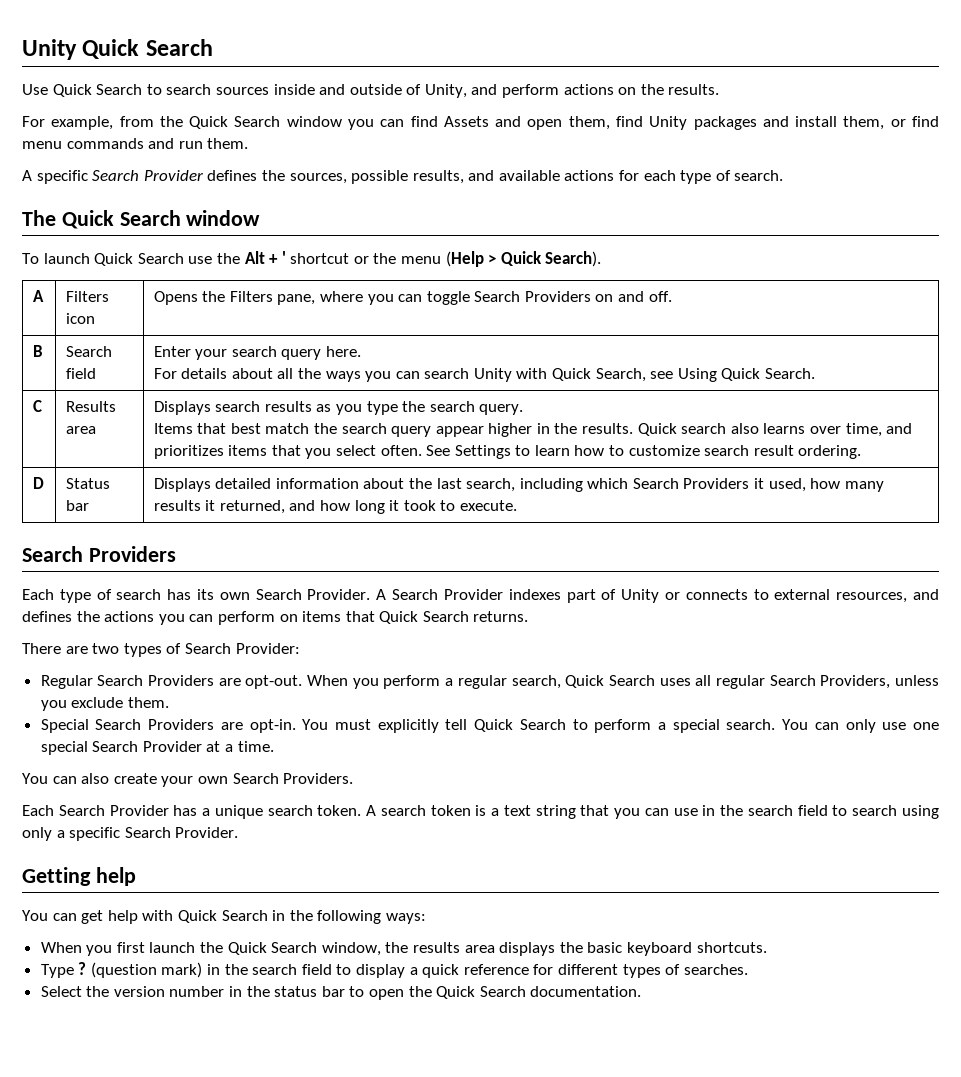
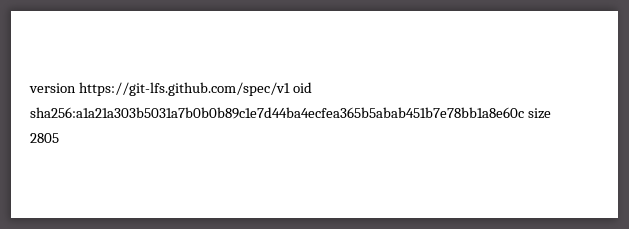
- Unity Quick Search
- Use Quick Search to search sources inside and outside of Unity, and perform actions on the results.
- For example, from the Quick Search window you can find Assets and open them, find Unity packages and install them, or find menu commands and run them.
- A specific Search Provider defines the sources, possible results, and available actions for each type of search.
- The Quick Search window
- To launch Quick Search use the Alt + ' shortcut or the menu (Help > Quick Search).
- A | Filters icon | Opens the Filters pane, where you can toggle Search Providers on and off.
- B | Search field | Enter your search query here.
- For details about all the ways you can search Unity with Quick Search, see Using Quick Search.
- C | Results area | Displays search results as you type the search query.
- Items that best match the search query appear higher in the results. Quick search also learns over time, and prioritizes items that you select often. See Settings to learn how to customize search result ordering.
- D | Status bar | Displays detailed information about the last search, including which Search Providers it used, how many results it returned, and how long it took to execute.
- Search Providers
- Each type of search has its own Search Provider. A Search Provider indexes part of Unity or connects to external resources, and defines the actions you can perform on items that Quick Search returns.
- There are two types of Search Provider:
- Regular Search Providers are opt-out. When you perform a regular search, Quick Search uses all regular Search Providers, unless you exclude them.
- Special Search Providers are opt-in. You must explicitly tell Quick Search to perform a special search. You can only use one special Search Provider at a time.
- You can also create your own Search Providers.
- Each Search Provider has a unique search token. A search token is a text string that you can use in the search field to search using only a specific Search Provider.
- Getting help
- You can get help with Quick Search in the following ways:
- When you first launch the Quick Search window, the results area displays the basic keyboard shortcuts.
- Type ? (question mark) in the search field to display a quick reference for different types of searches.
- Select the version number in the status bar to open the Quick Search documentation.
+ version https://git-lfs.github.com/spec/v1 oid sha256:a1a21a303b5031a7b0b0b89c1e7d44ba4ecfea365b5abab451b7e78bb1a8e60c size 2805

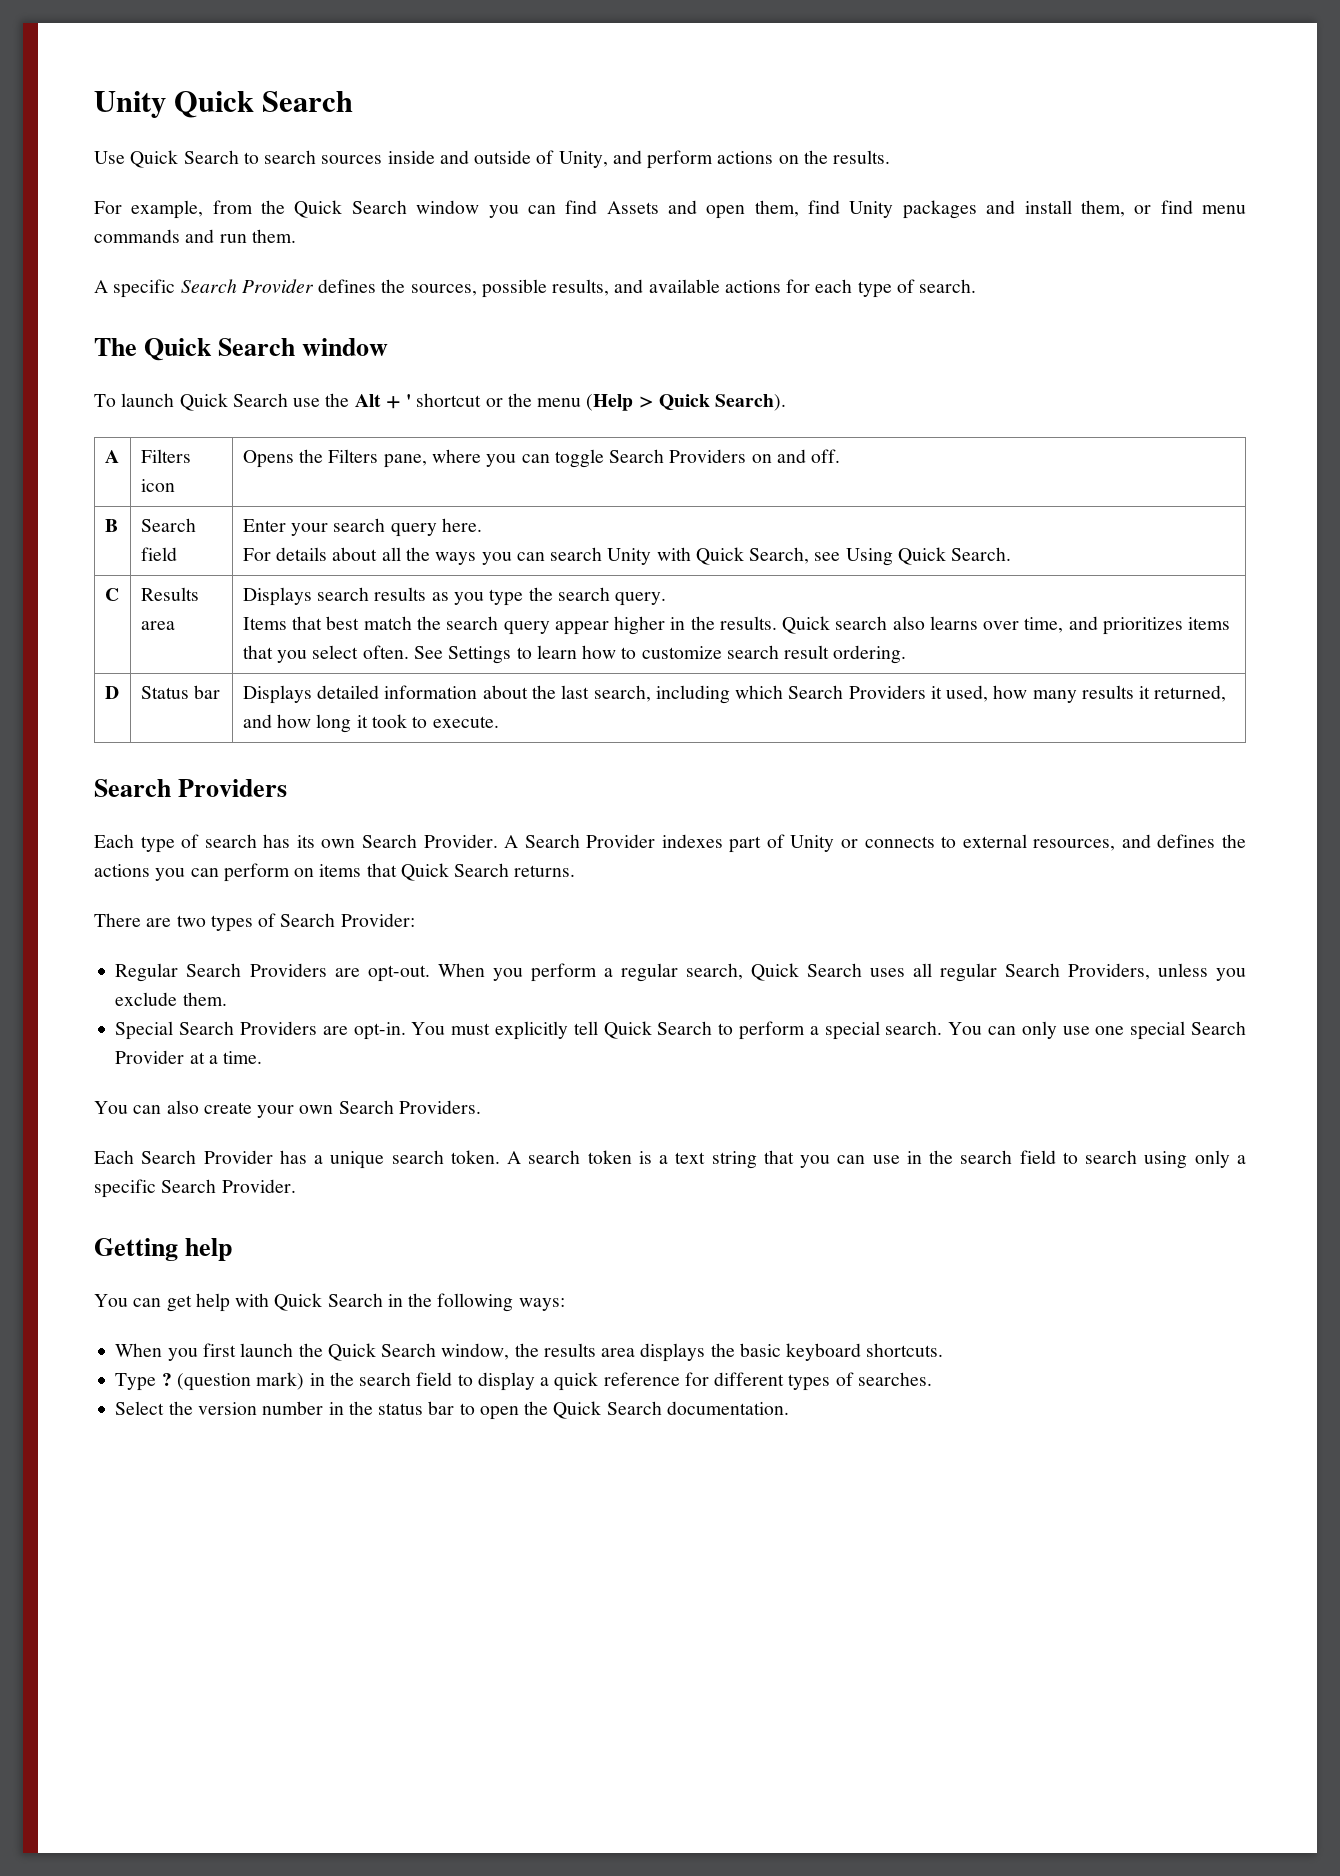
- version https://git-lfs.github.com/spec/v1 oid sha256:a1a21a303b5031a7b0b0b89c1e7d44ba4ecfea365b5abab451b7e78bb1a8e60c size 2805
+ Unity Quick Search
+ Use Quick Search to search sources inside and outside of Unity, and perform actions on the results.
+ For example, from the Quick Search window you can find Assets and open them, find Unity packages and install them, or find menu commands and run them.
+ A specific Search Provider defines the sources, possible results, and available actions for each type of search.
+ The Quick Search window
+ To launch Quick Search use the Alt + ' shortcut or the menu (Help > Quick Search).
+ A | Filters icon | Opens the Filters pane, where you can toggle Search Providers on and off.
+ B | Search field | Enter your search query here.
+ For details about all the ways you can search Unity with Quick Search, see Using Quick Search.
+ C | Results area | Displays search results as you type the search query.
+ Items that best match the search query appear higher in the results. Quick search also learns over time, and prioritizes items that you select often. See Settings to learn how to customize search result ordering.
+ D | Status bar | Displays detailed information about the last search, including which Search Providers it used, how many results it returned, and how long it took to execute.
+ Search Providers
+ Each type of search has its own Search Provider. A Search Provider indexes part of Unity or connects to external resources, and defines the actions you can perform on items that Quick Search returns.
+ There are two types of Search Provider:
+ Regular Search Providers are opt-out. When you perform a regular search, Quick Search uses all regular Search Providers, unless you exclude them.
+ Special Search Providers are opt-in. You must explicitly tell Quick Search to perform a special search. You can only use one special Search Provider at a time.
+ You can also create your own Search Providers.
+ Each Search Provider has a unique search token. A search token is a text string that you can use in the search field to search using only a specific Search Provider.
+ Getting help
+ You can get help with Quick Search in the following ways:
+ When you first launch the Quick Search window, the results area displays the basic keyboard shortcuts.
+ Type ? (question mark) in the search field to display a quick reference for different types of searches.
+ Select the version number in the status bar to open the Quick Search documentation.

